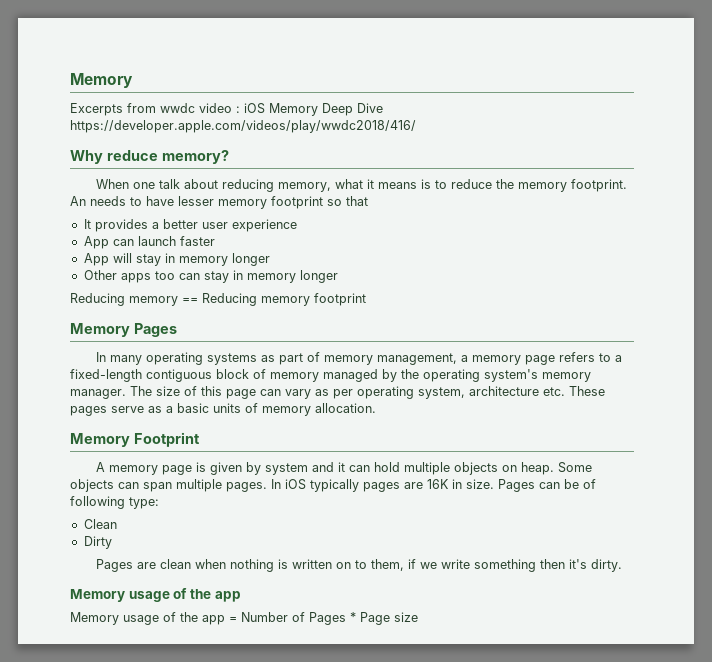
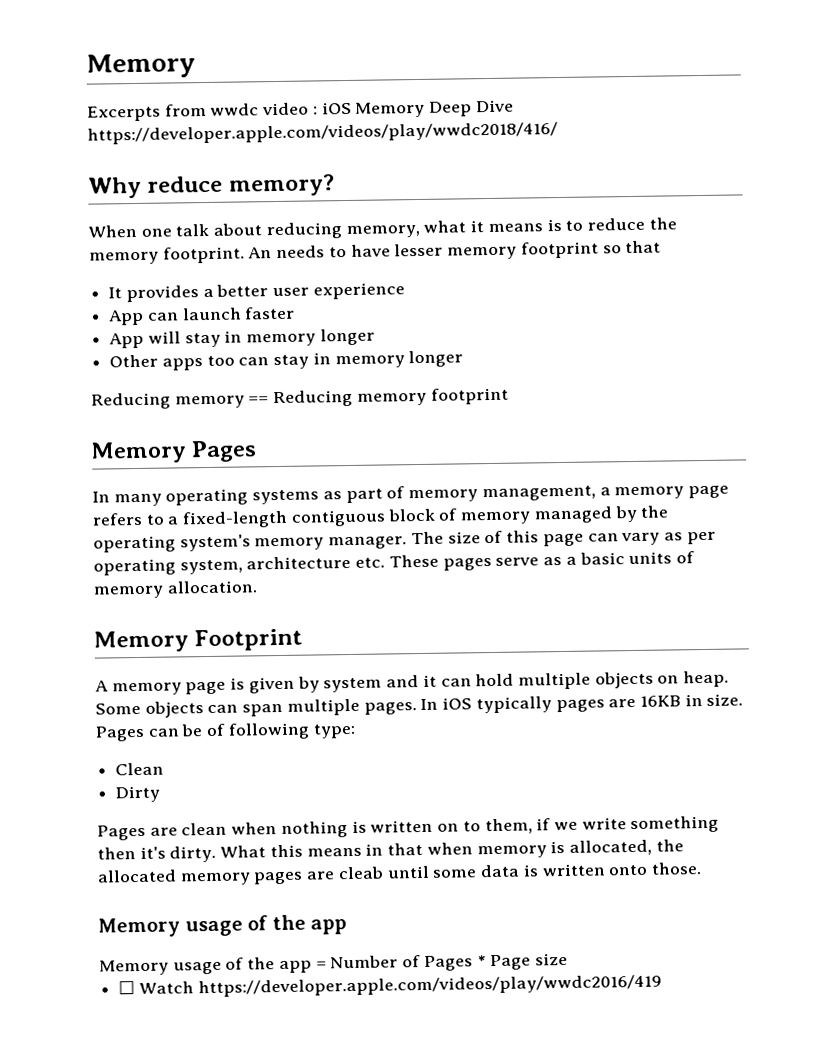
- In iOS typically pages are 16K in size.
+ In iOS typically pages are 16KB in size.
+ What this means in that when memory is allocated, the allocated memory pages are cleab until some data is written onto those.
+ ☐ Watch https://developer.apple.com/videos/play/wwdc2016/419

